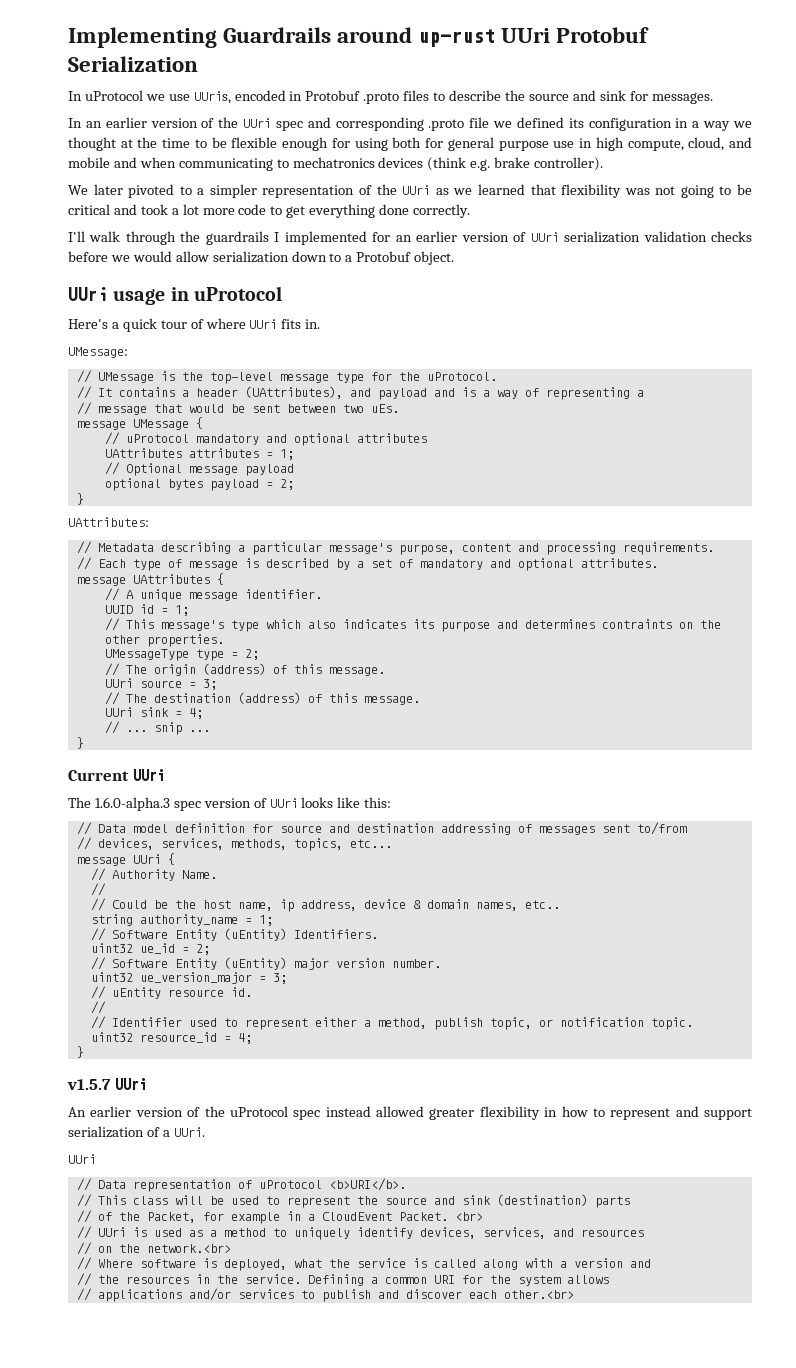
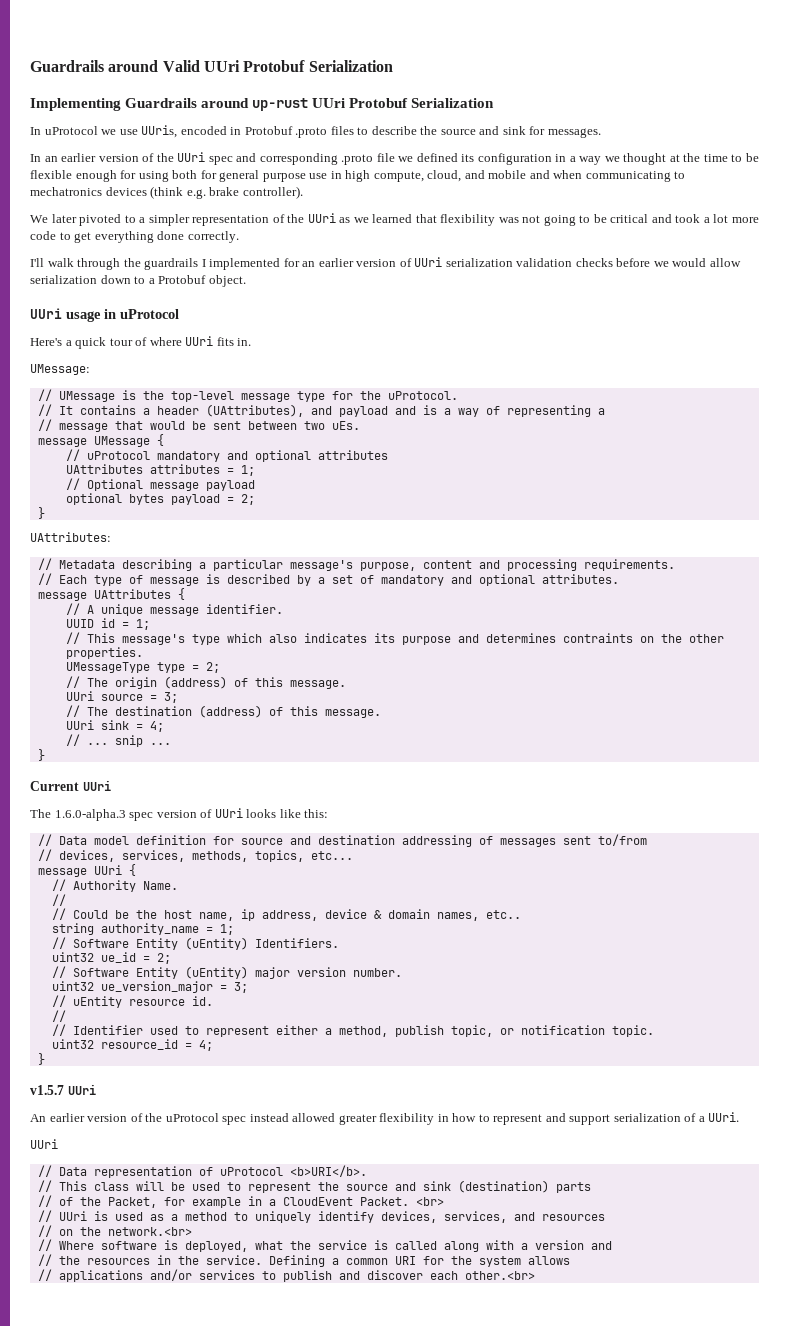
+ Guardrails around Valid UUri Protobuf Serialization

